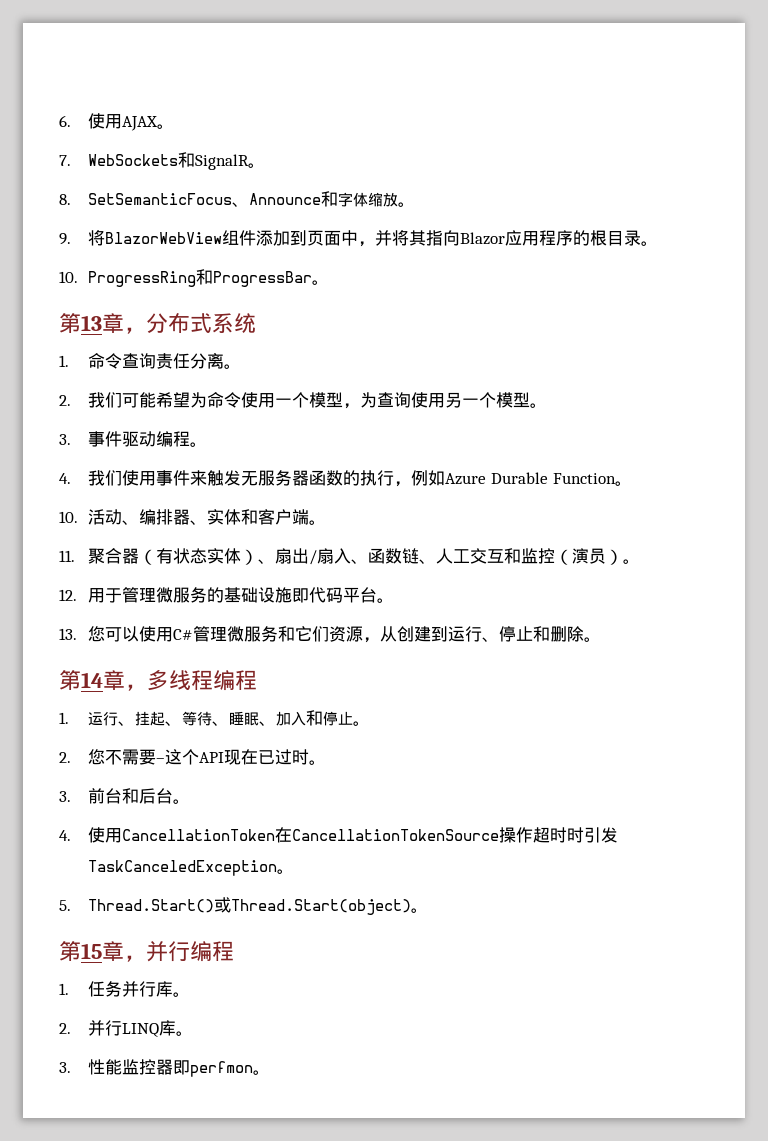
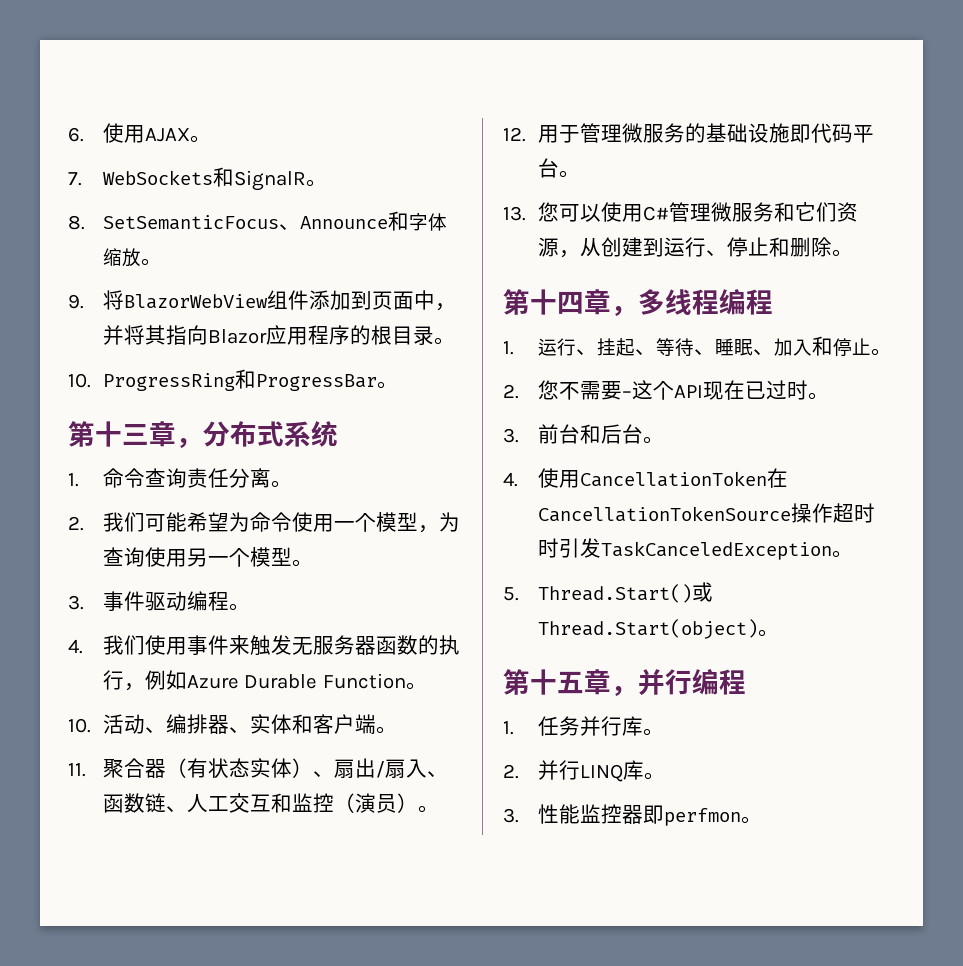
- 第13章，分布式系统
+ 第十三章，分布式系统
- 第14章，多线程编程
+ 第十四章，多线程编程
- 第15章，并行编程
+ 第十五章，并行编程

